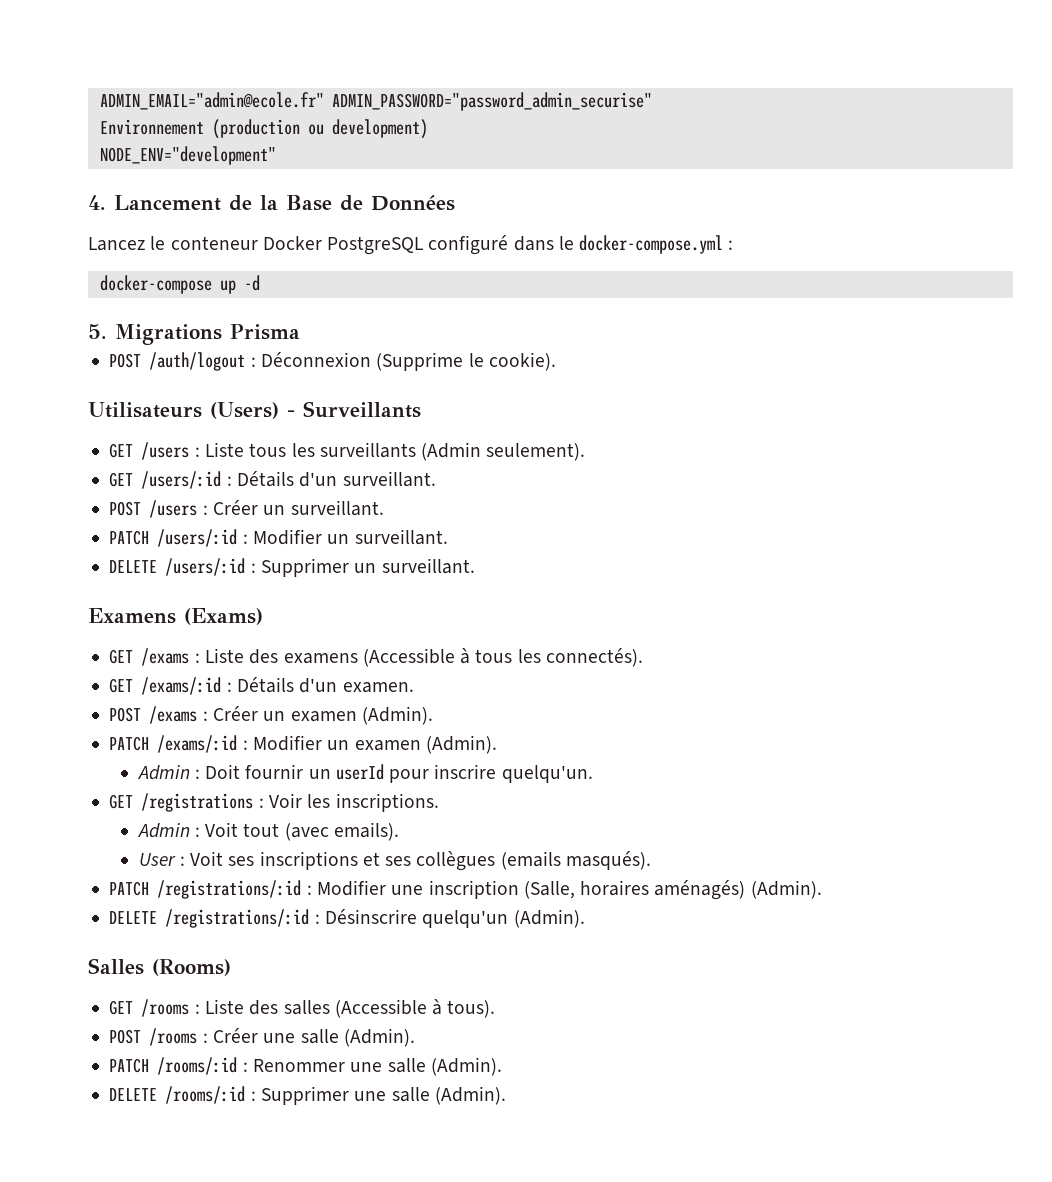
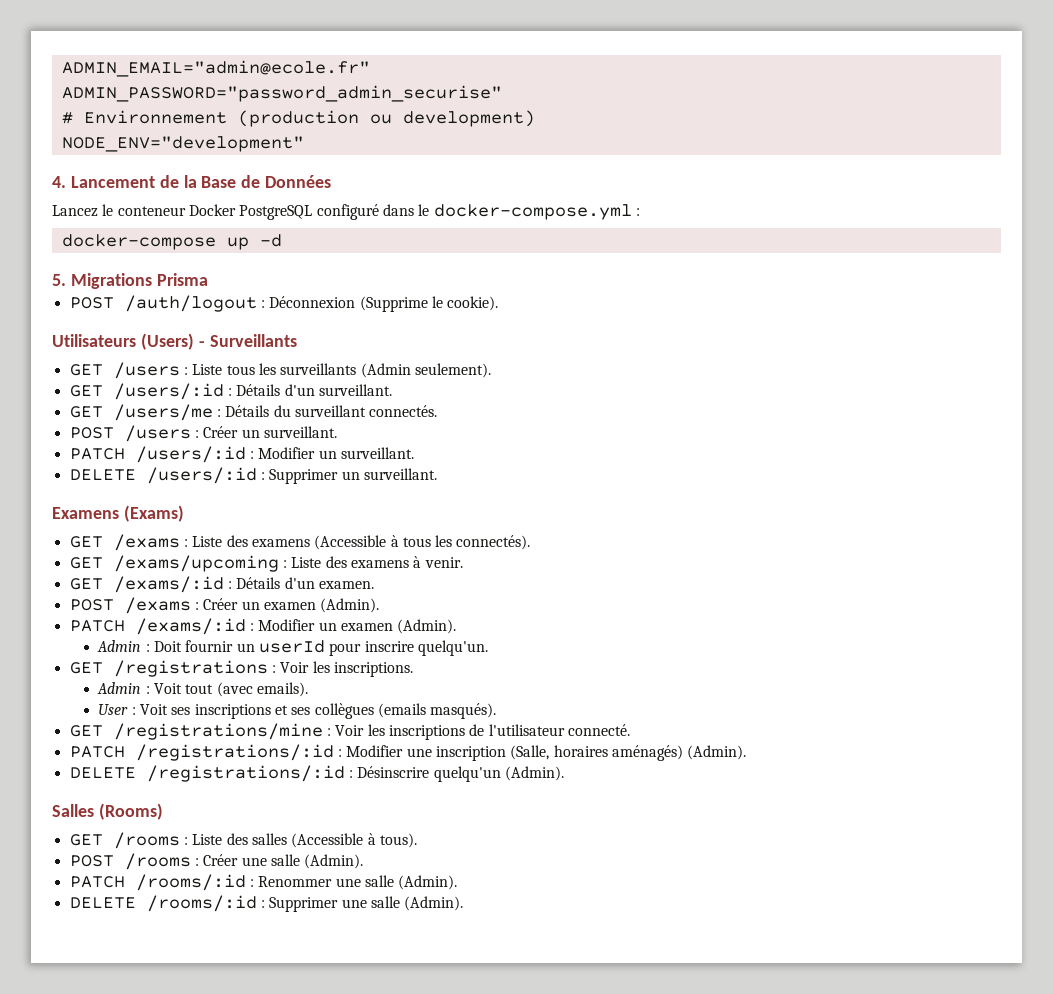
- ADMIN_EMAIL="admin@ecole.fr" ADMIN_PASSWORD="password_admin_securise"
+ ADMIN_EMAIL="admin@ecole.fr"
+ ADMIN_PASSWORD="password_admin_securise"
- Environnement (production ou development)
+ # Environnement (production ou development)
+ GET /users/me : Détails du surveillant connectés.
+ GET /exams/upcoming : Liste des examens à venir.
+ GET /registrations/mine : Voir les inscriptions de l'utilisateur connecté.

